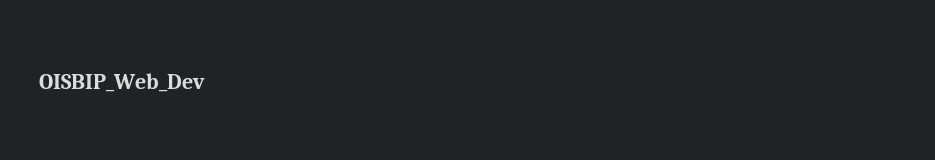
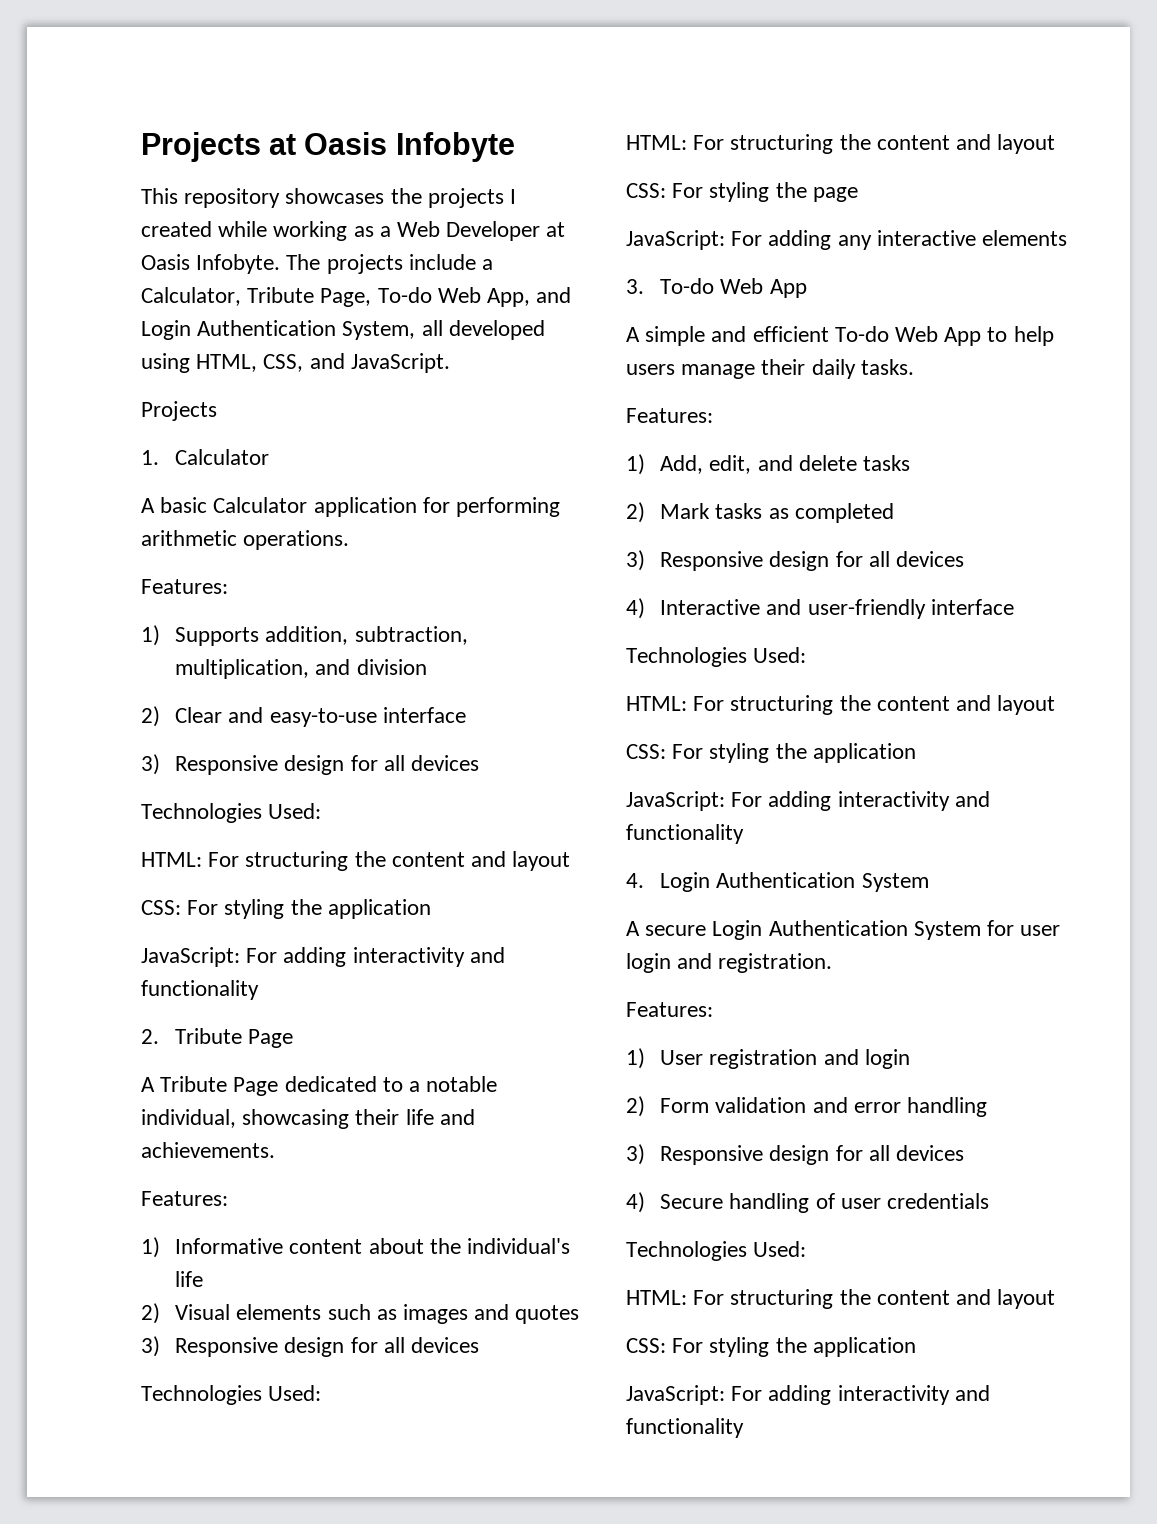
- OISBIP_Web_Dev
+ Projects at Oasis Infobyte
+ This repository showcases the projects I created while working as a Web Developer at Oasis Infobyte. The projects include a Calculator, Tribute Page, To-do Web App, and Login Authentication System, all developed using HTML, CSS, and JavaScript.
+ Projects
+ 1. Calculator
+ A basic Calculator application for performing arithmetic operations.
+ Features:
+ 1) Supports addition, subtraction, multiplication, and division
+ 2) Clear and easy-to-use interface
+ 3) Responsive design for all devices
+ Technologies Used:
+ HTML: For structuring the content and layout
+ CSS: For styling the application
+ JavaScript: For adding interactivity and functionality
+ 2. Tribute Page
+ A Tribute Page dedicated to a notable individual, showcasing their life and achievements.
+ Features:
+ 1) Informative content about the individual's life
+ 2) Visual elements such as images and quotes
+ 3) Responsive design for all devices
+ Technologies Used:
+ HTML: For structuring the content and layout
+ CSS: For styling the page
+ JavaScript: For adding any interactive elements
+ 3. To-do Web App
+ A simple and efficient To-do Web App to help users manage their daily tasks.
+ Features:
+ 1) Add, edit, and delete tasks
+ 2) Mark tasks as completed
+ 3) Responsive design for all devices
+ 4) Interactive and user-friendly interface
+ Technologies Used:
+ HTML: For structuring the content and layout
+ CSS: For styling the application
+ JavaScript: For adding interactivity and functionality
+ 4. Login Authentication System
+ A secure Login Authentication System for user login and registration.
+ Features:
+ 1) User registration and login
+ 2) Form validation and error handling
+ 3) Responsive design for all devices
+ 4) Secure handling of user credentials
+ Technologies Used:
+ HTML: For structuring the content and layout
+ CSS: For styling the application
+ JavaScript: For adding interactivity and functionality

